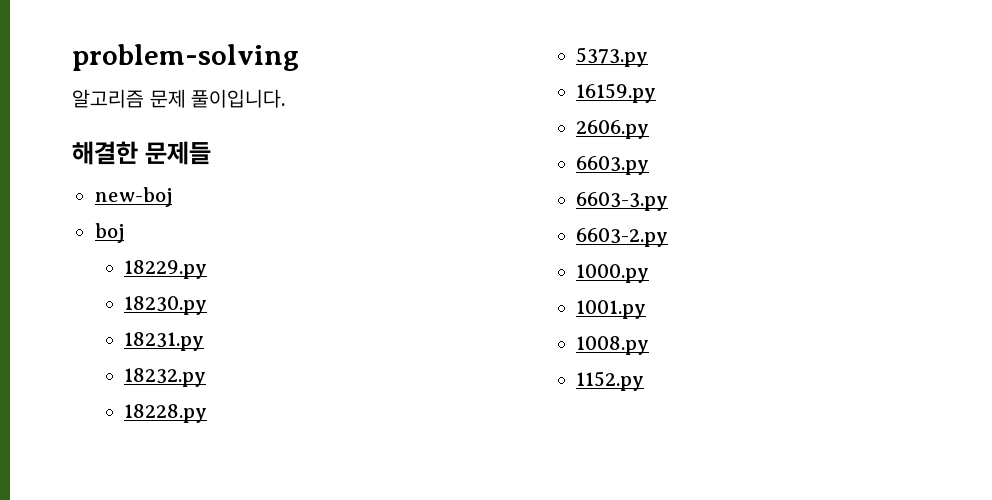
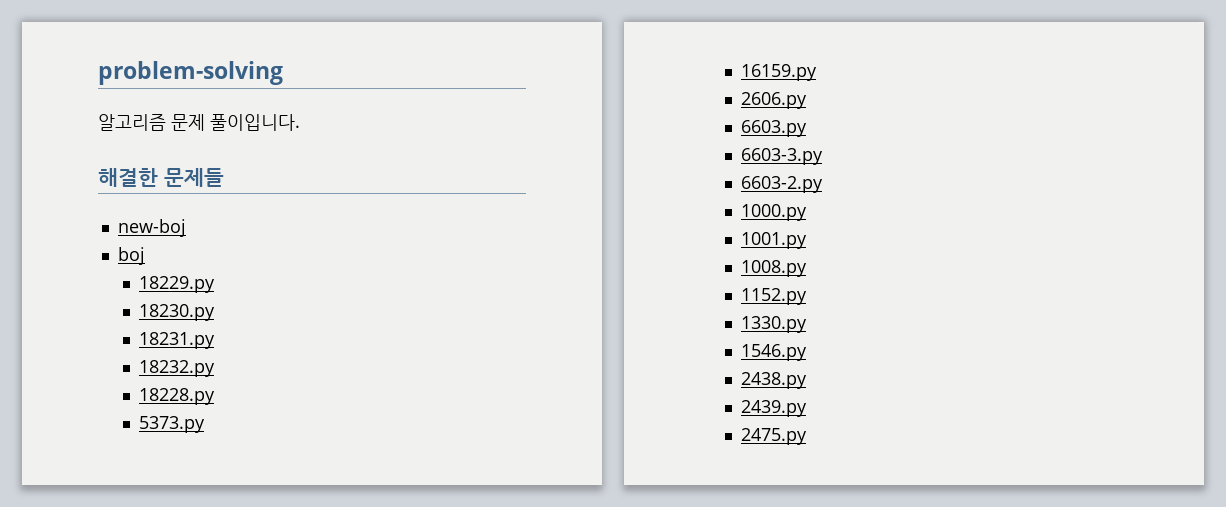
+ 1330.py
+ 1546.py
+ 2438.py
+ 2439.py
+ 2475.py

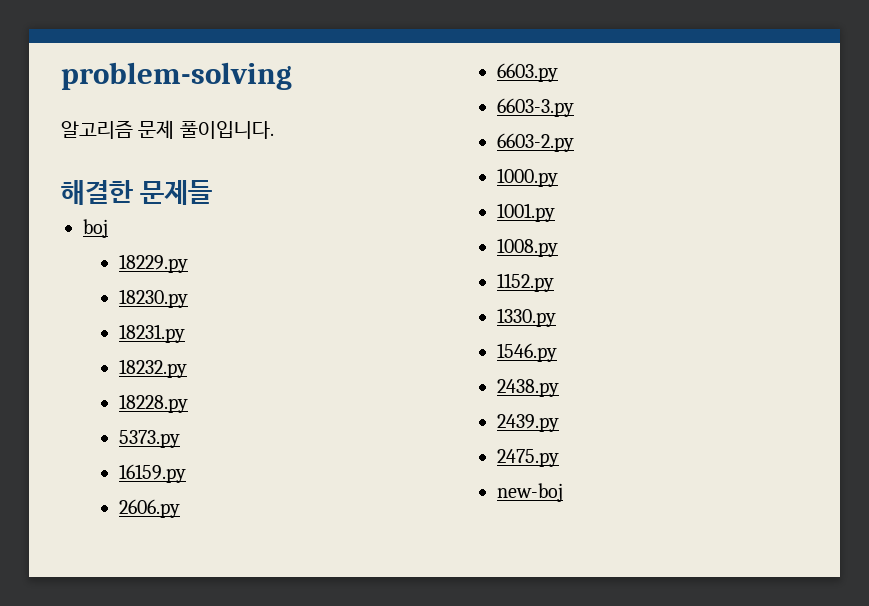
- new-boj
+ new-boj

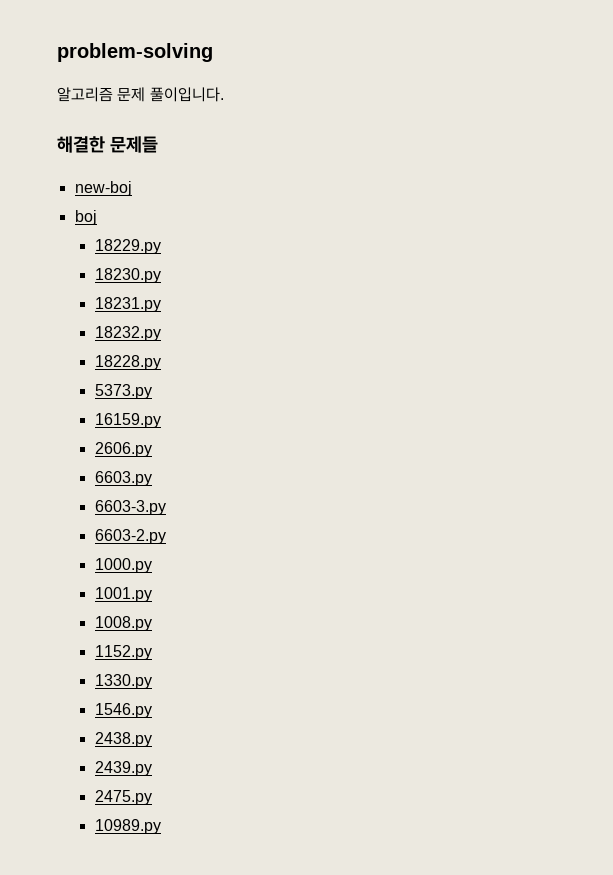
+ new-boj
- new-boj
+ 10989.py

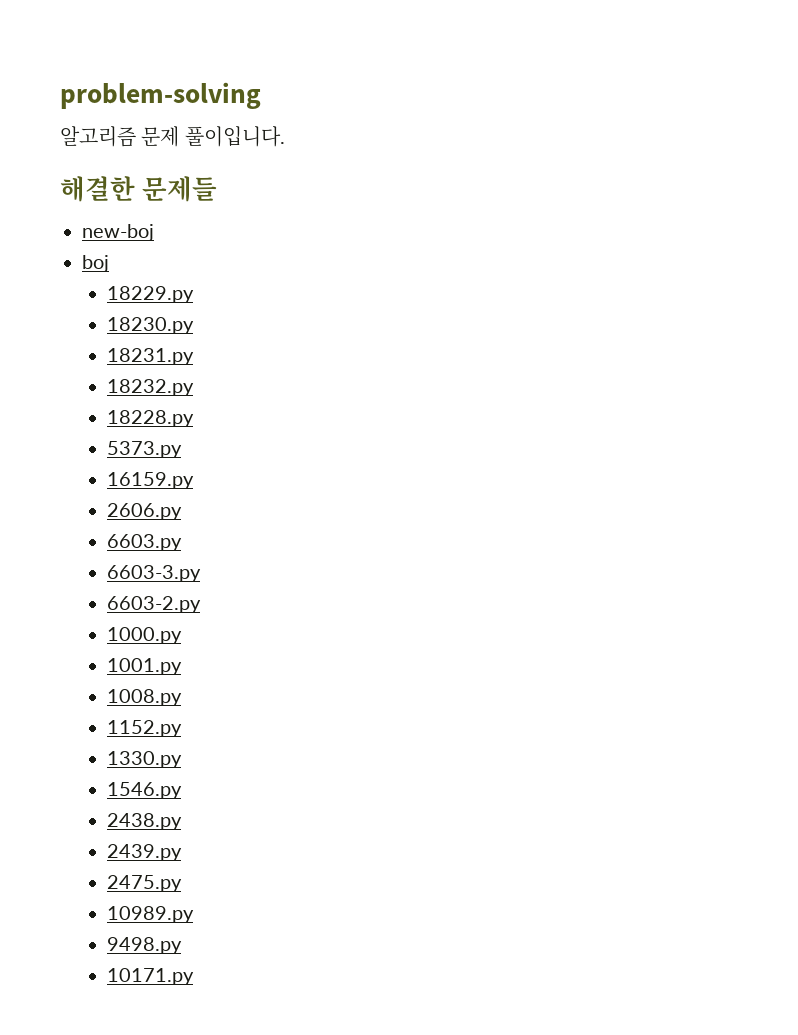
+ 9498.py
+ 10171.py

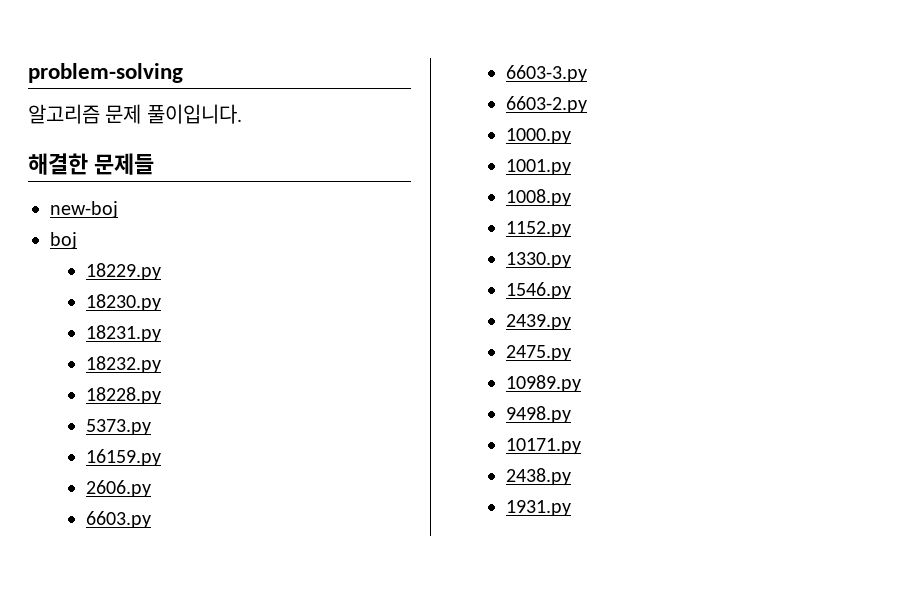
- 2438.py
+ 2438.py
+ 1931.py

